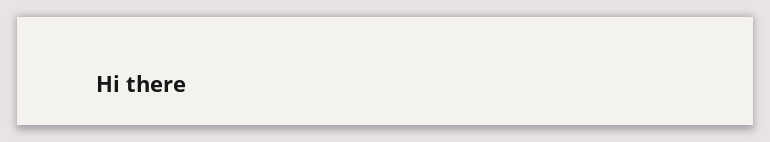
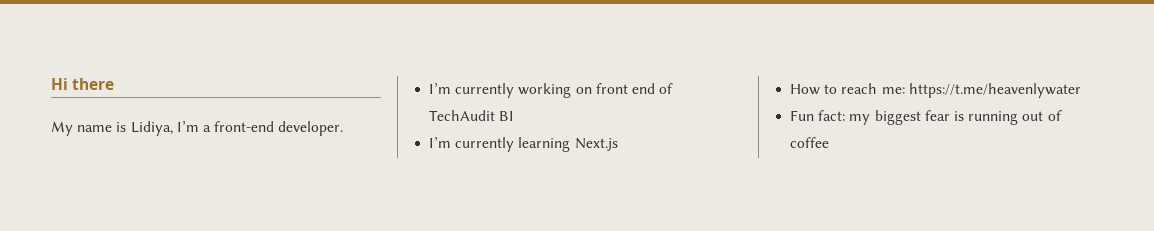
+ My name is Lidiya, I’m a front-end developer.
+ I’m currently working on front end of TechAudit BI
+ I’m currently learning Next.js
+ How to reach me: https://t.me/heavenlywater
+ Fun fact: my biggest fear is running out of coffee

